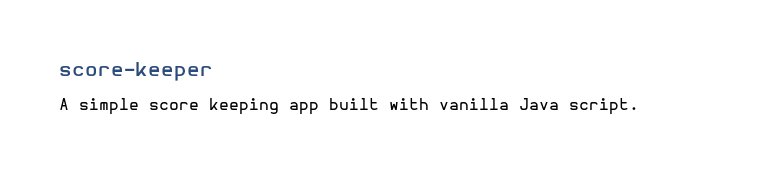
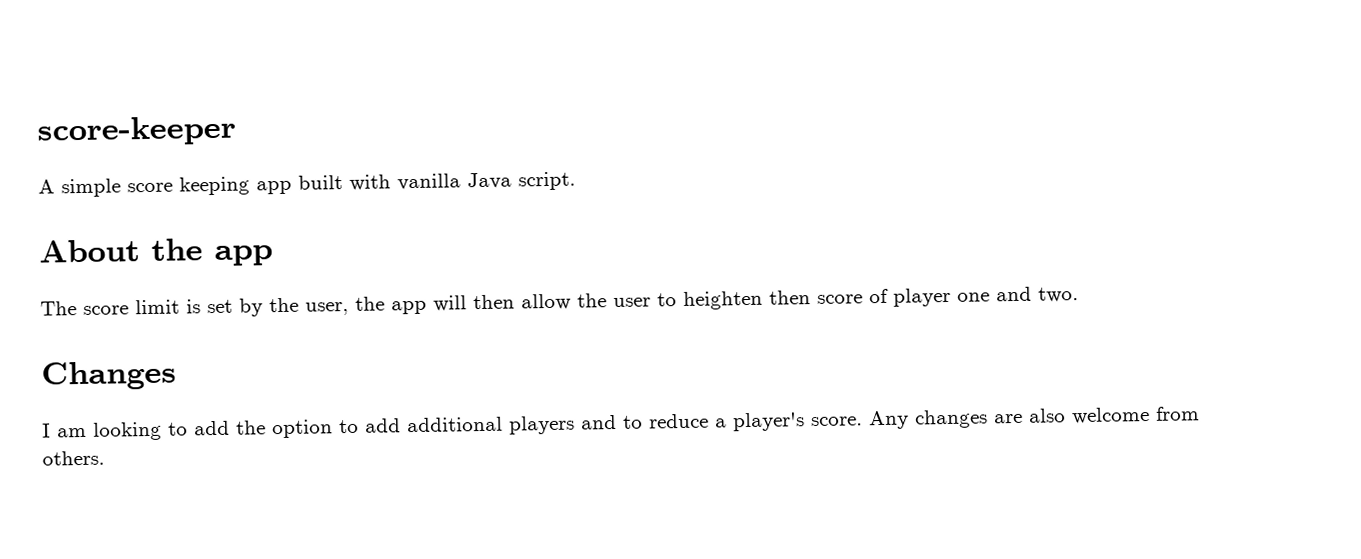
+ About the app
+ The score limit is set by the user, the app will then allow the user to heighten then score of player one and two.
+ Changes
+ I am looking to add the option to add additional players and to reduce a player's score. Any changes are also welcome from others.

